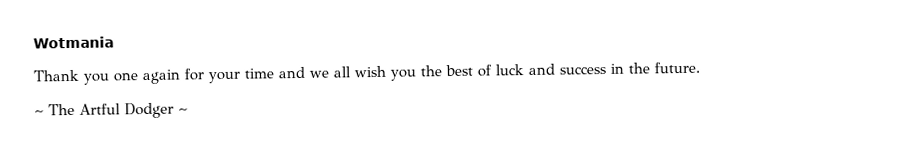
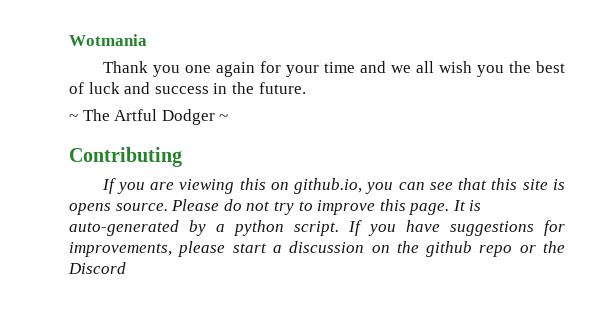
+ Contributing
+ If you are viewing this on github.io, you can see that this site is opens source. Please do not try to improve this page. It is auto-generated by a python script. If you have suggestions for improvements, please start a discussion on the github repo or the Discord

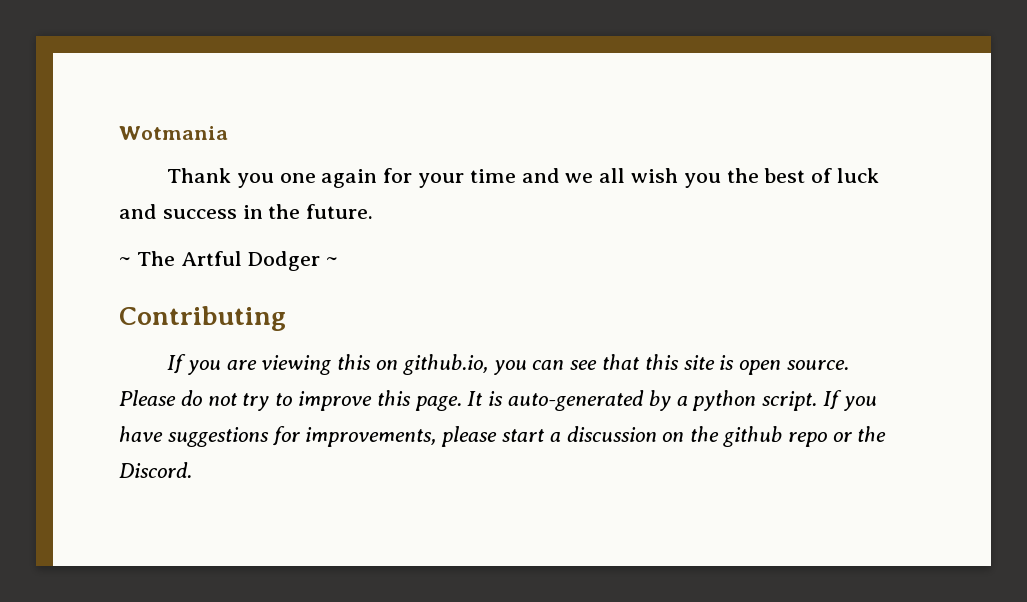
- If you are viewing this on github.io, you can see that this site is opens source.
+ If you are viewing this on github.io, you can see that this site is open source.
- If you have suggestions for improvements, please start a discussion on the github repo or the Discord
+ If you have suggestions for improvements, please start a discussion on the github repo or the Discord.

